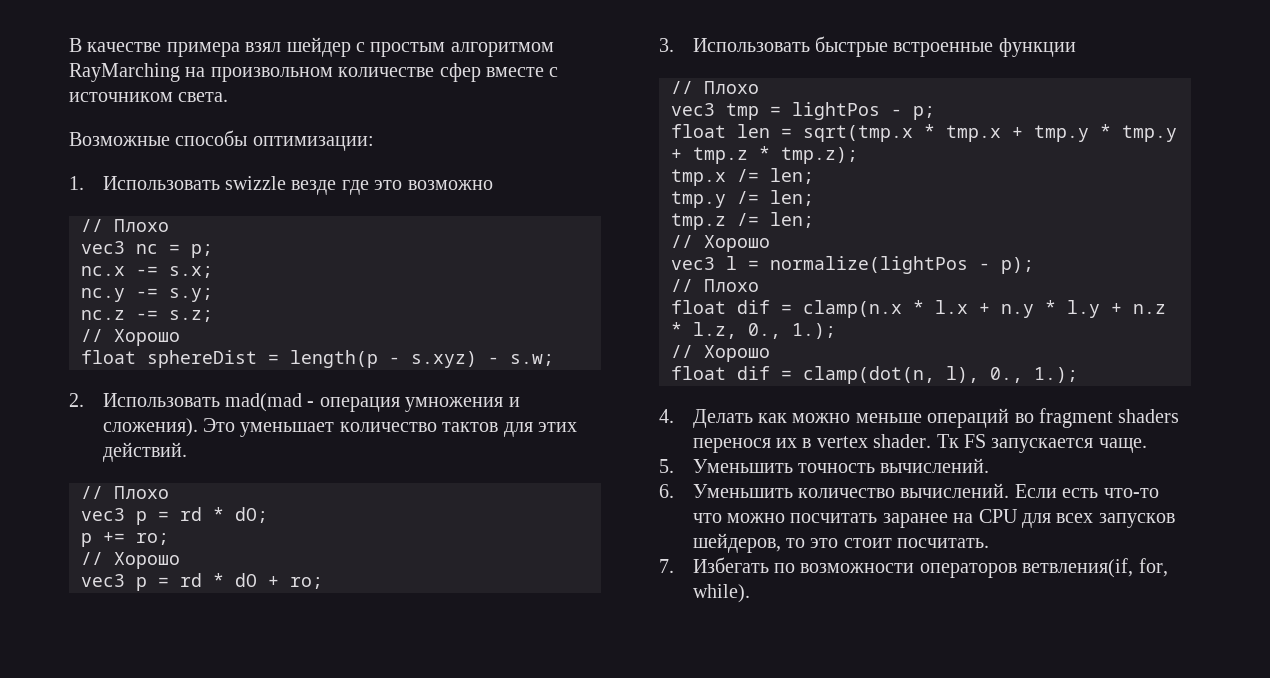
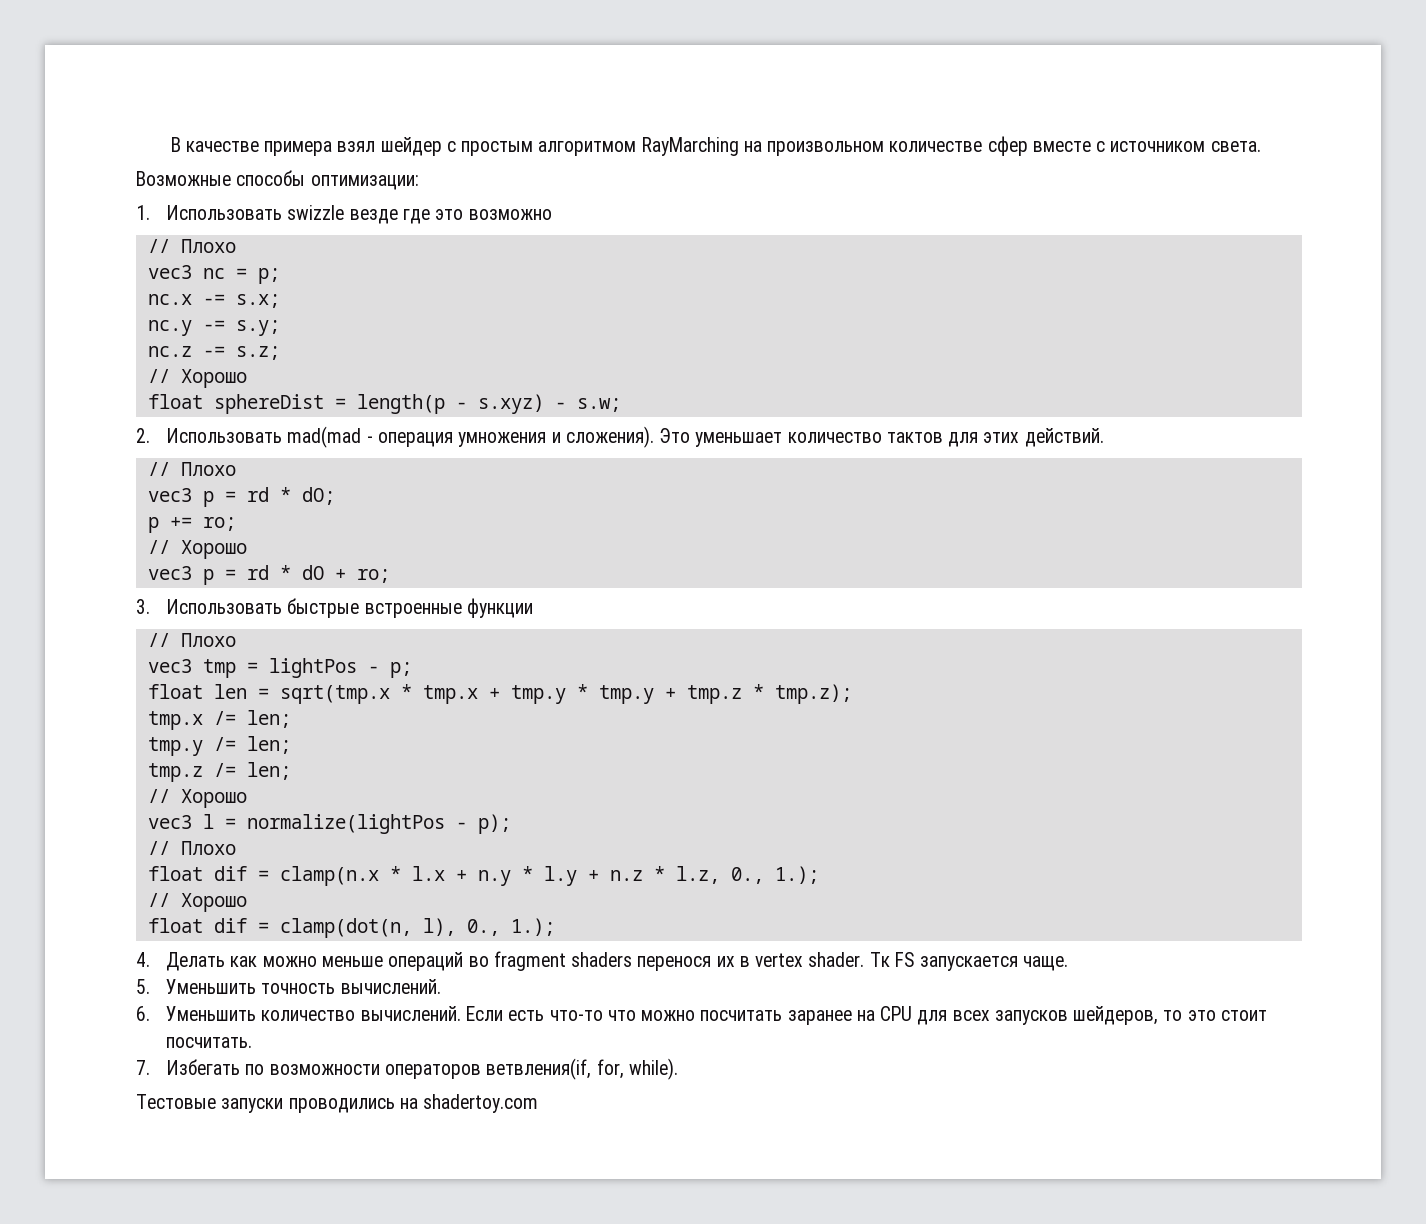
+ Тестовые запуски проводились на shadertoy.com

